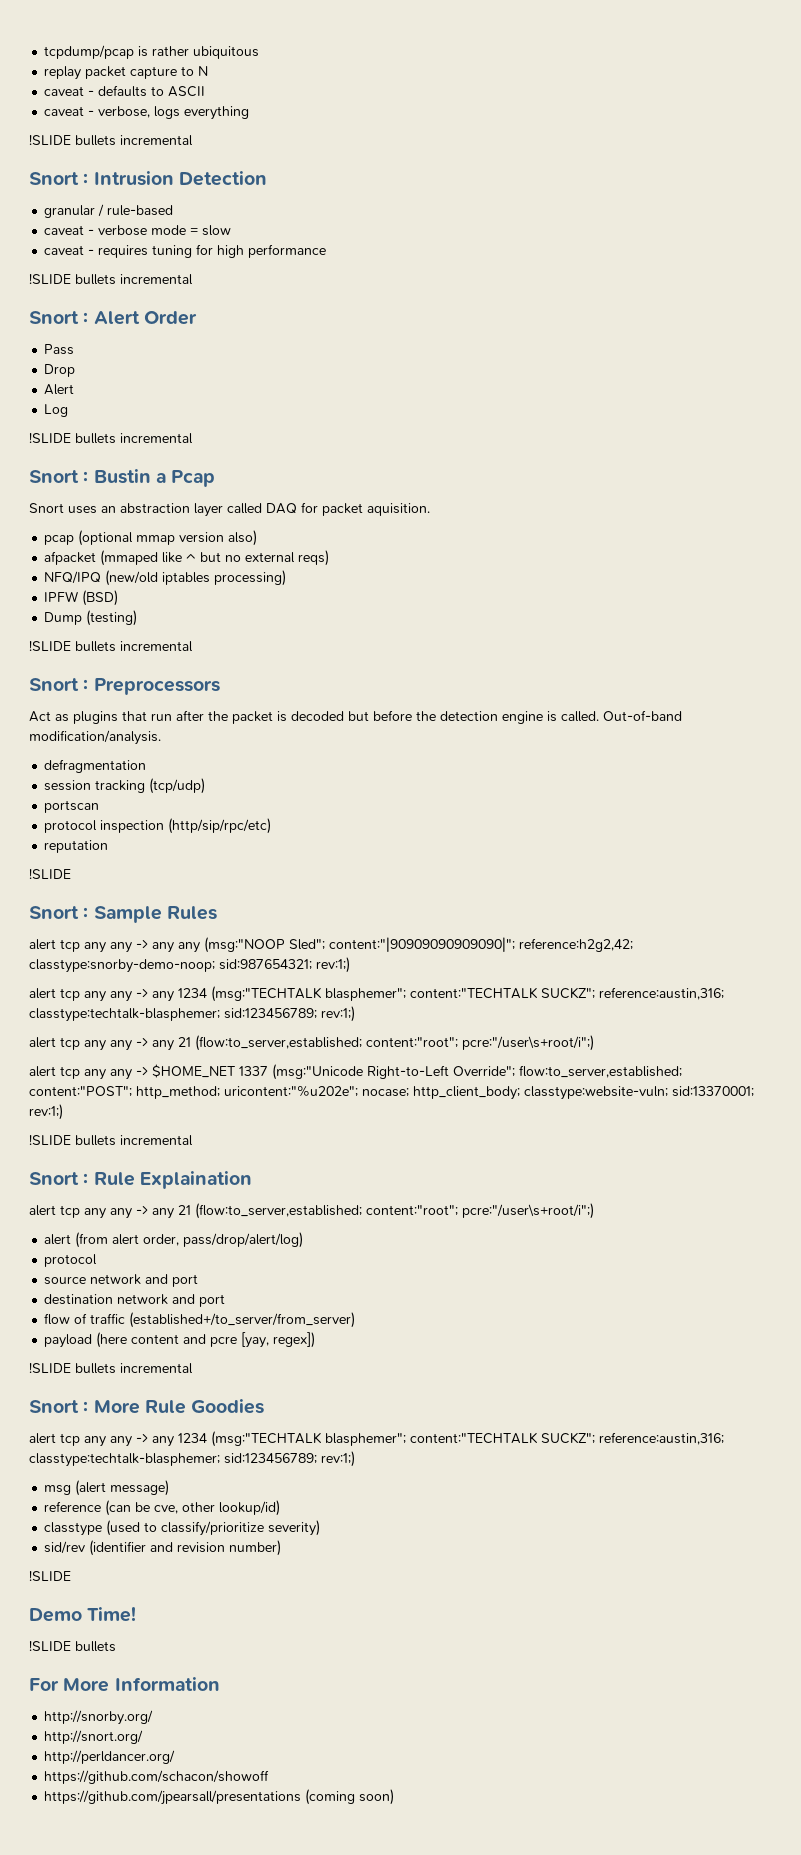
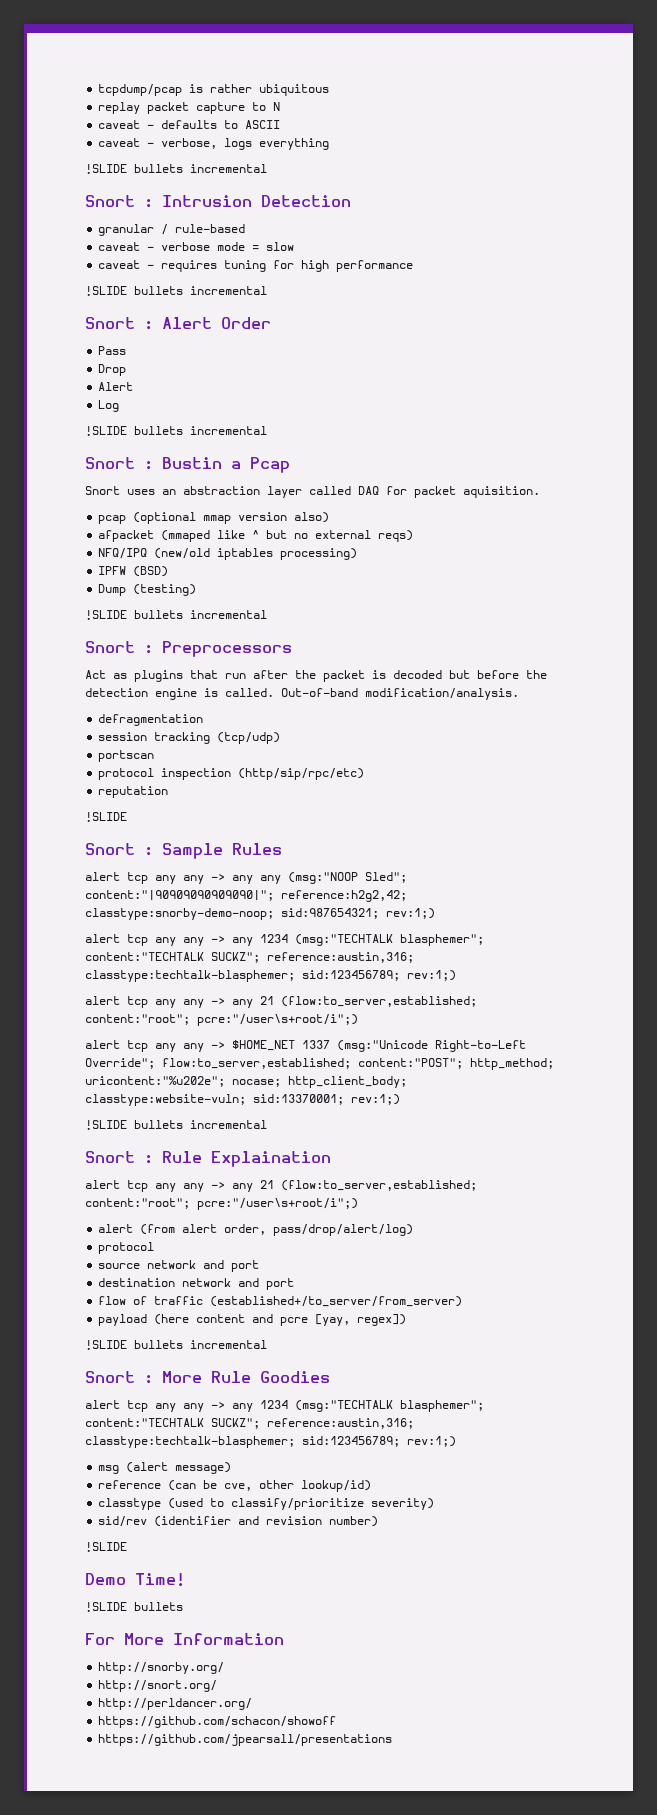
- https://github.com/jpearsall/presentations (coming soon)
+ https://github.com/jpearsall/presentations

